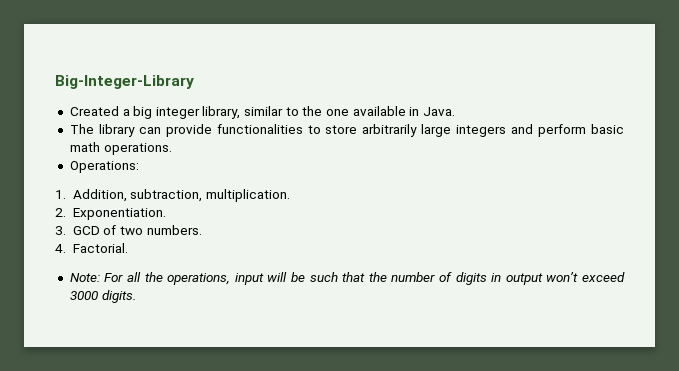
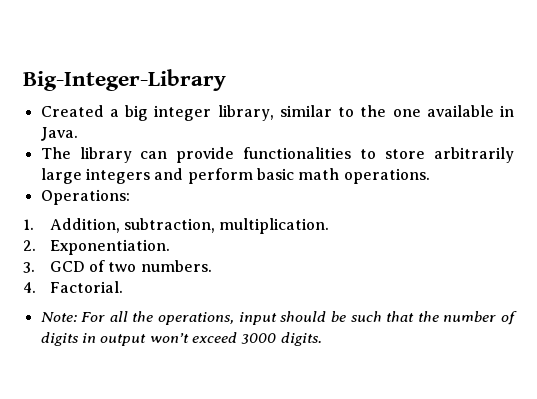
- Note: For all the operations, input will be such that the number of digits in output won’t exceed 3000 digits.
+ Note: For all the operations, input should be such that the number of digits in output won’t exceed 3000 digits.

